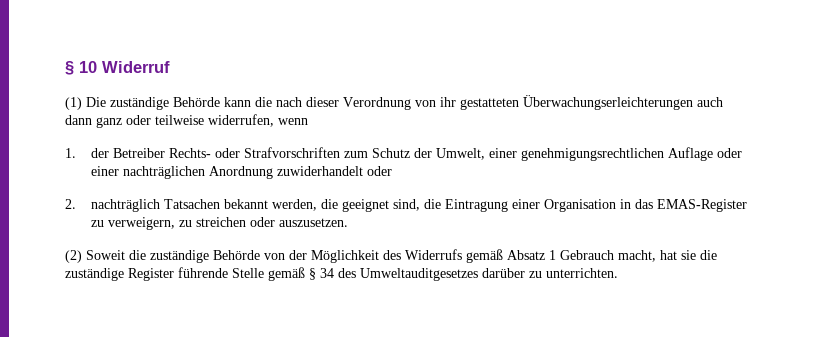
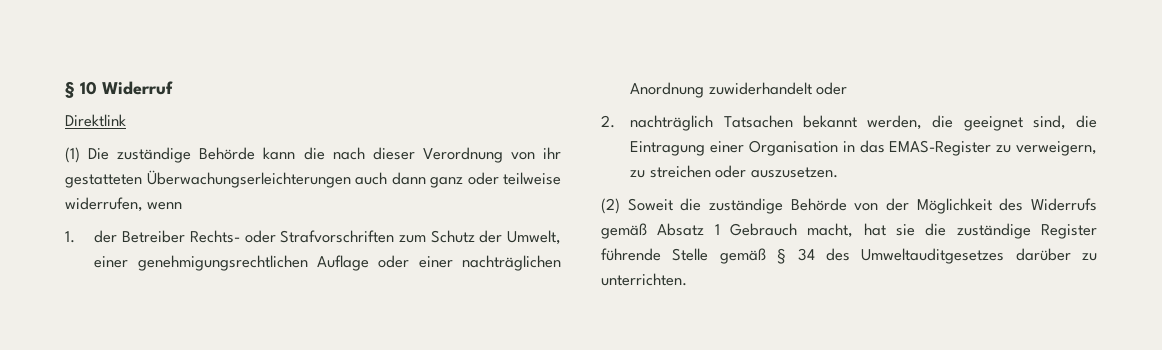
+ Direktlink

